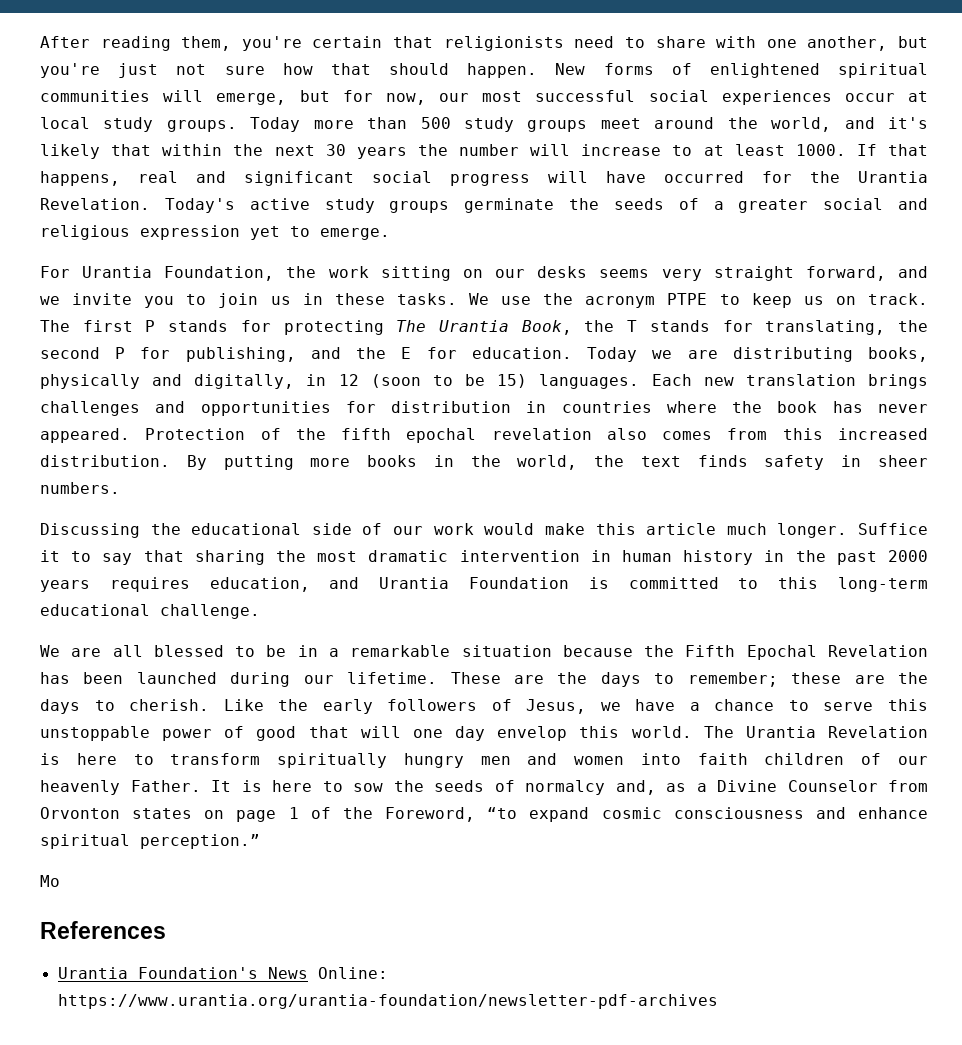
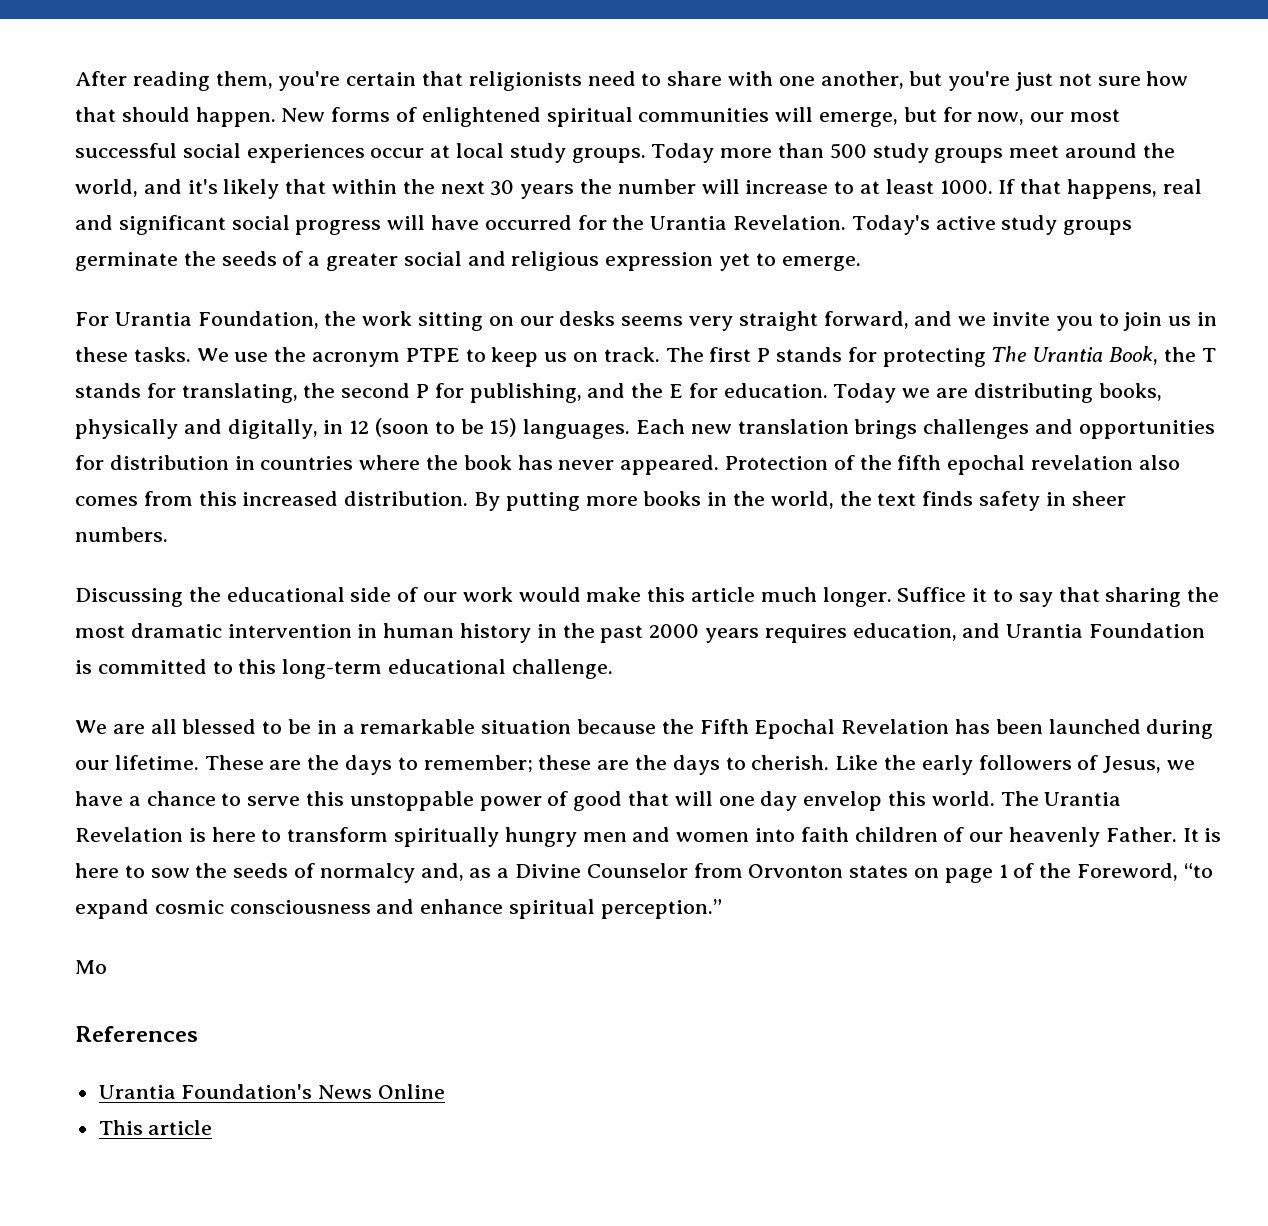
- Urantia Foundation's News Online: https://www.urantia.org/urantia-foundation/newsletter-pdf-archives
+ Urantia Foundation's News Online
+ This article

